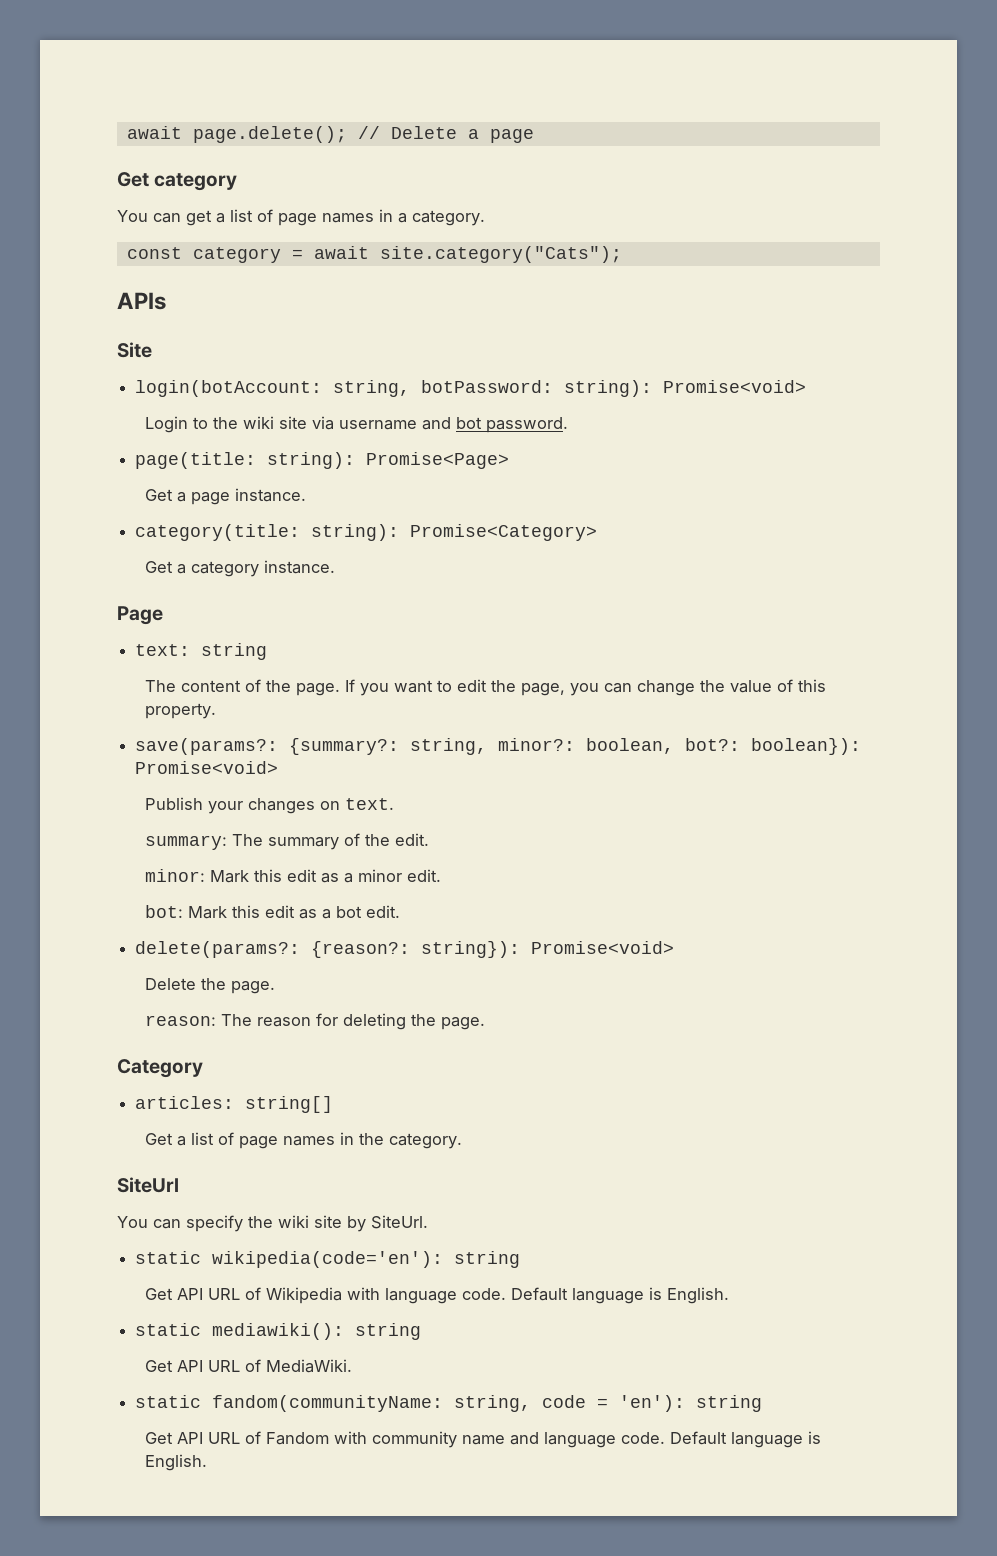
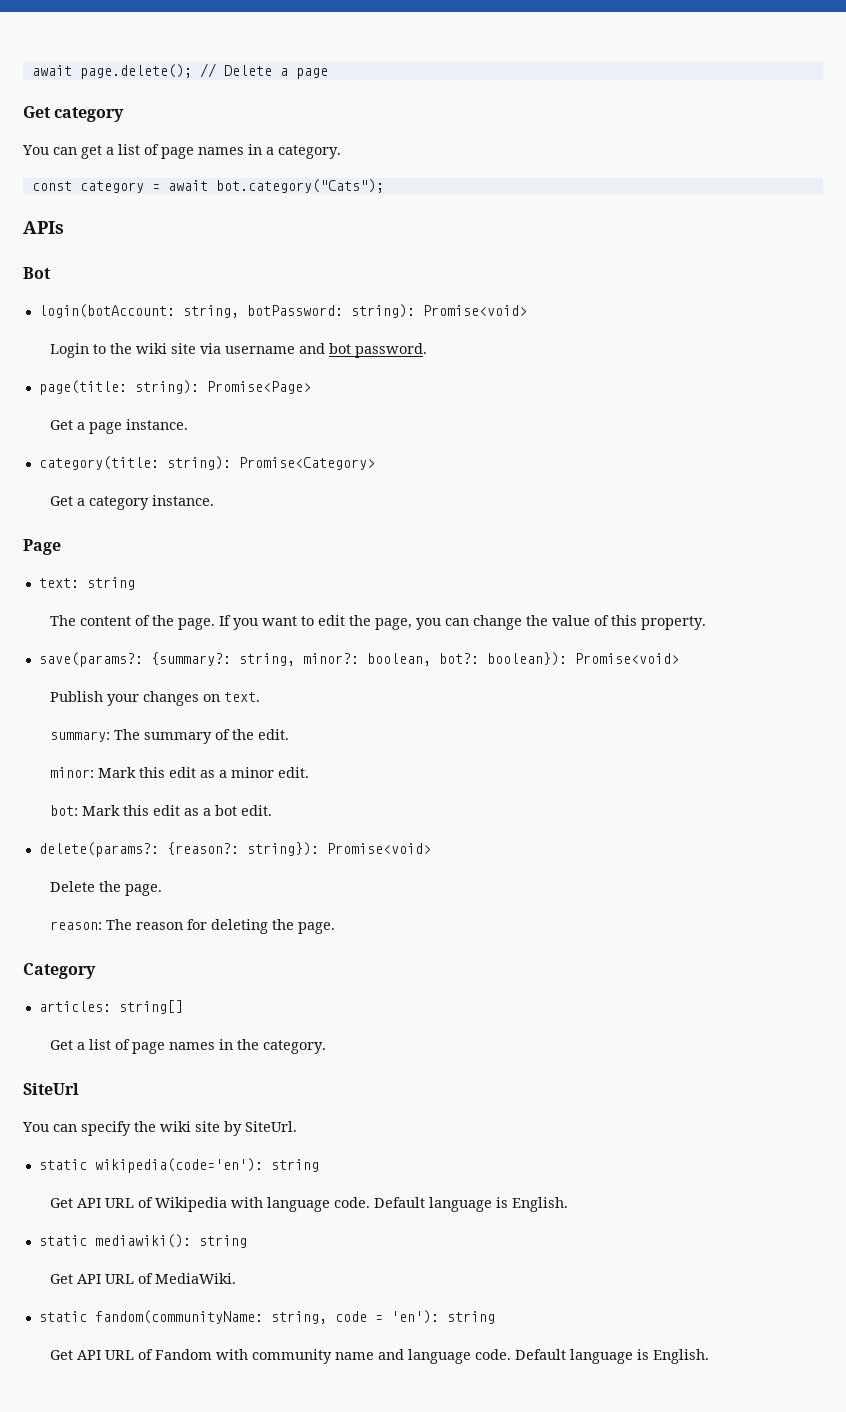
- const category = await site.category("Cats");
+ const category = await bot.category("Cats");
- Site
+ Bot

